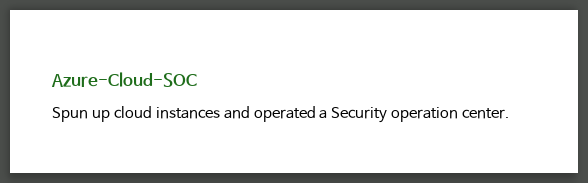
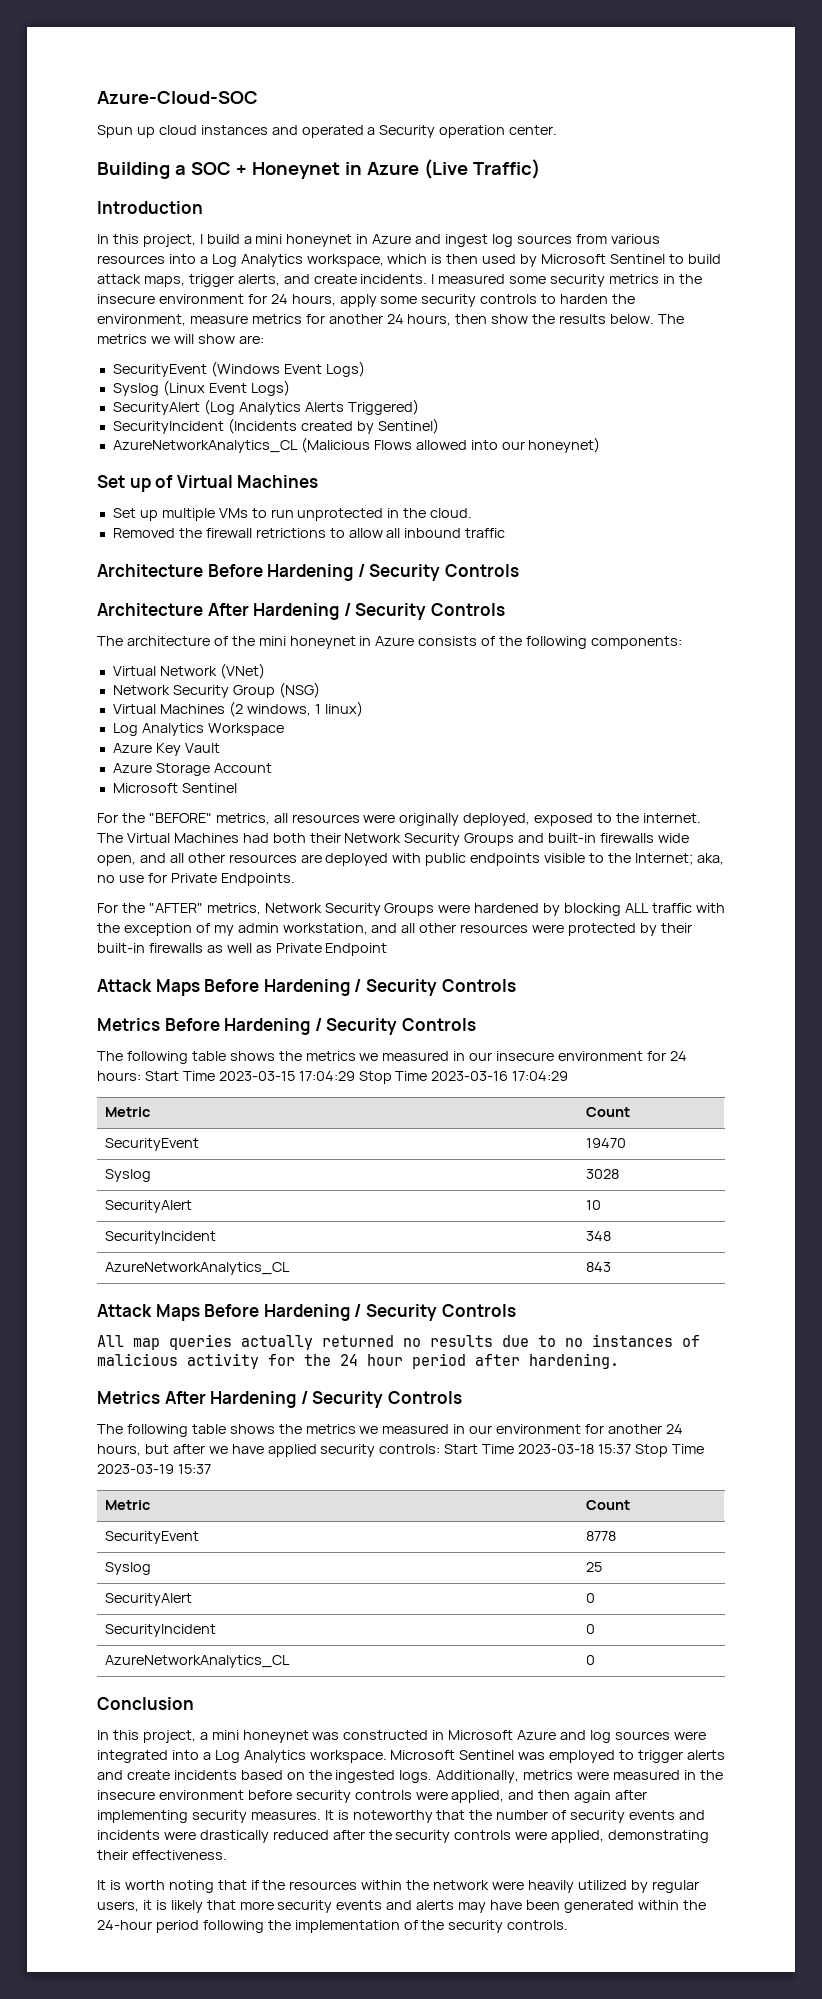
+ Building a SOC + Honeynet in Azure (Live Traffic)
+ Introduction
+ In this project, I build a mini honeynet in Azure and ingest log sources from various resources into a Log Analytics workspace, which is then used by Microsoft Sentinel to build attack maps, trigger alerts, and create incidents. I measured some security metrics in the insecure environment for 24 hours, apply some security controls to harden the environment, measure metrics for another 24 hours, then show the results below. The metrics we will show are:
+ SecurityEvent (Windows Event Logs)
+ Syslog (Linux Event Logs)
+ SecurityAlert (Log Analytics Alerts Triggered)
+ SecurityIncident (Incidents created by Sentinel)
+ AzureNetworkAnalytics_CL (Malicious Flows allowed into our honeynet)
+ Set up of Virtual Machines
+ Set up multiple VMs to run unprotected in the cloud.
+ Removed the firewall retrictions to allow all inbound traffic
+ Architecture Before Hardening / Security Controls
+ Architecture After Hardening / Security Controls
+ The architecture of the mini honeynet in Azure consists of the following components:
+ Virtual Network (VNet)
+ Network Security Group (NSG)
+ Virtual Machines (2 windows, 1 linux)
+ Log Analytics Workspace
+ Azure Key Vault
+ Azure Storage Account
+ Microsoft Sentinel
+ For the "BEFORE" metrics, all resources were originally deployed, exposed to the internet. The Virtual Machines had both their Network Security Groups and built-in firewalls wide open, and all other resources are deployed with public endpoints visible to the Internet; aka, no use for Private Endpoints.
+ For the "AFTER" metrics, Network Security Groups were hardened by blocking ALL traffic with the exception of my admin workstation, and all other resources were protected by their built-in firewalls as well as Private Endpoint
+ Attack Maps Before Hardening / Security Controls
+ Metrics Before Hardening / Security Controls
+ The following table shows the metrics we measured in our insecure environment for 24 hours: Start Time 2023-03-15 17:04:29 Stop Time 2023-03-16 17:04:29
+ Metric | Count
+ SecurityEvent | 19470
+ Syslog | 3028
+ SecurityAlert | 10
+ SecurityIncident | 348
+ AzureNetworkAnalytics_CL | 843
+ Attack Maps Before Hardening / Security Controls
+ All map queries actually returned no results due to no instances of malicious activity for the 24 hour period after hardening.
+ Metrics After Hardening / Security Controls
+ The following table shows the metrics we measured in our environment for another 24 hours, but after we have applied security controls: Start Time 2023-03-18 15:37 Stop Time 2023-03-19 15:37
+ Metric | Count
+ SecurityEvent | 8778
+ Syslog | 25
+ SecurityAlert | 0
+ SecurityIncident | 0
+ AzureNetworkAnalytics_CL | 0
+ Conclusion
+ In this project, a mini honeynet was constructed in Microsoft Azure and log sources were integrated into a Log Analytics workspace. Microsoft Sentinel was employed to trigger alerts and create incidents based on the ingested logs. Additionally, metrics were measured in the insecure environment before security controls were applied, and then again after implementing security measures. It is noteworthy that the number of security events and incidents were drastically reduced after the security controls were applied, demonstrating their effectiveness.
+ It is worth noting that if the resources within the network were heavily utilized by regular users, it is likely that more security events and alerts may have been generated within the 24-hour period following the implementation of the security controls.

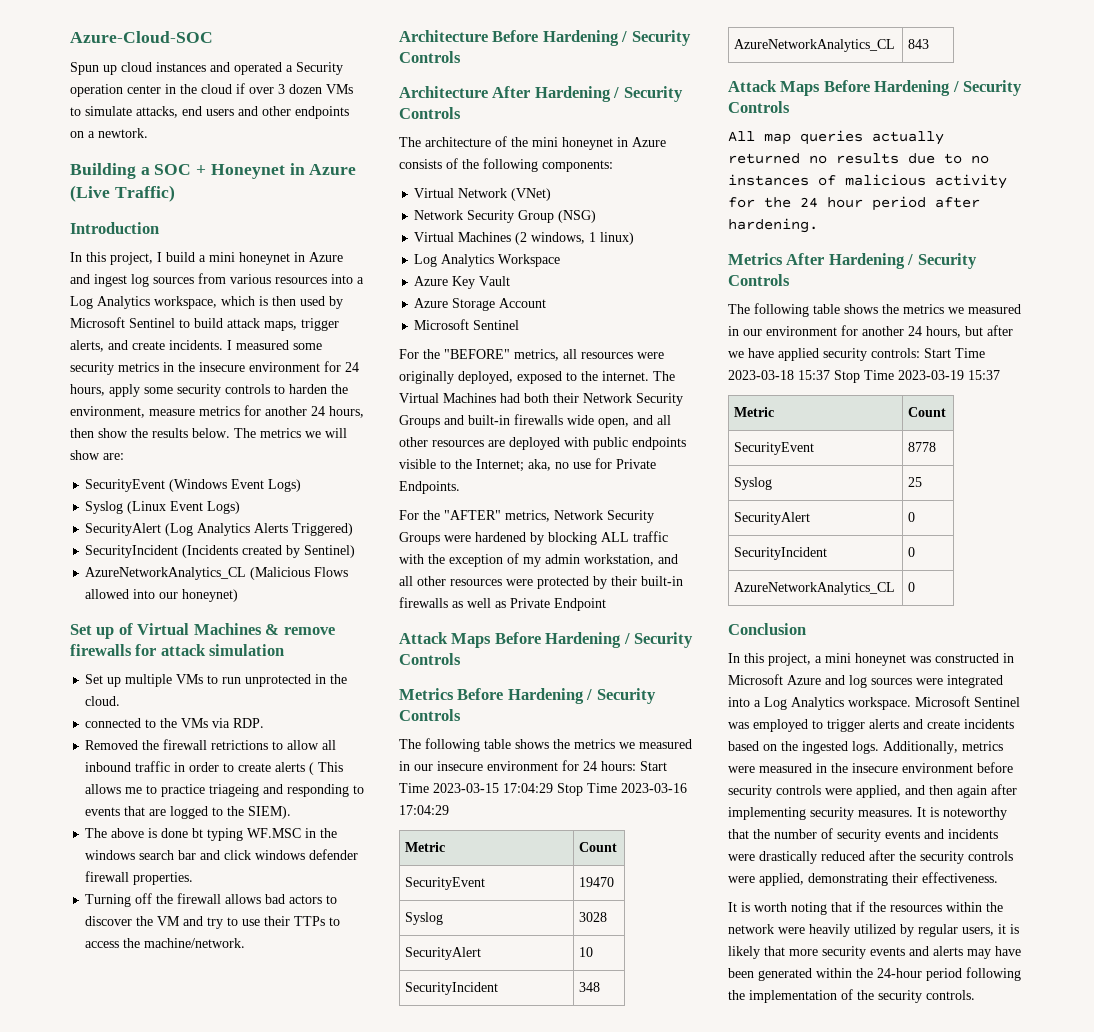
- Spun up cloud instances and operated a Security operation center.
+ Spun up cloud instances and operated a Security operation center in the cloud if over 3 dozen VMs to simulate attacks, end users and other endpoints on a newtork.
- Set up of Virtual Machines
+ Set up of Virtual Machines & remove firewalls for attack simulation
+ connected to the VMs via RDP.
- Removed the firewall retrictions to allow all inbound traffic
+ Removed the firewall retrictions to allow all inbound traffic in order to create alerts ( This allows me to practice triageing and responding to events that are logged to the SIEM).
+ The above is done bt typing WF.MSC in the windows search bar and click windows defender firewall properties.
+ Turning off the firewall allows bad actors to discover the VM and try to use their TTPs to access the machine/network.

